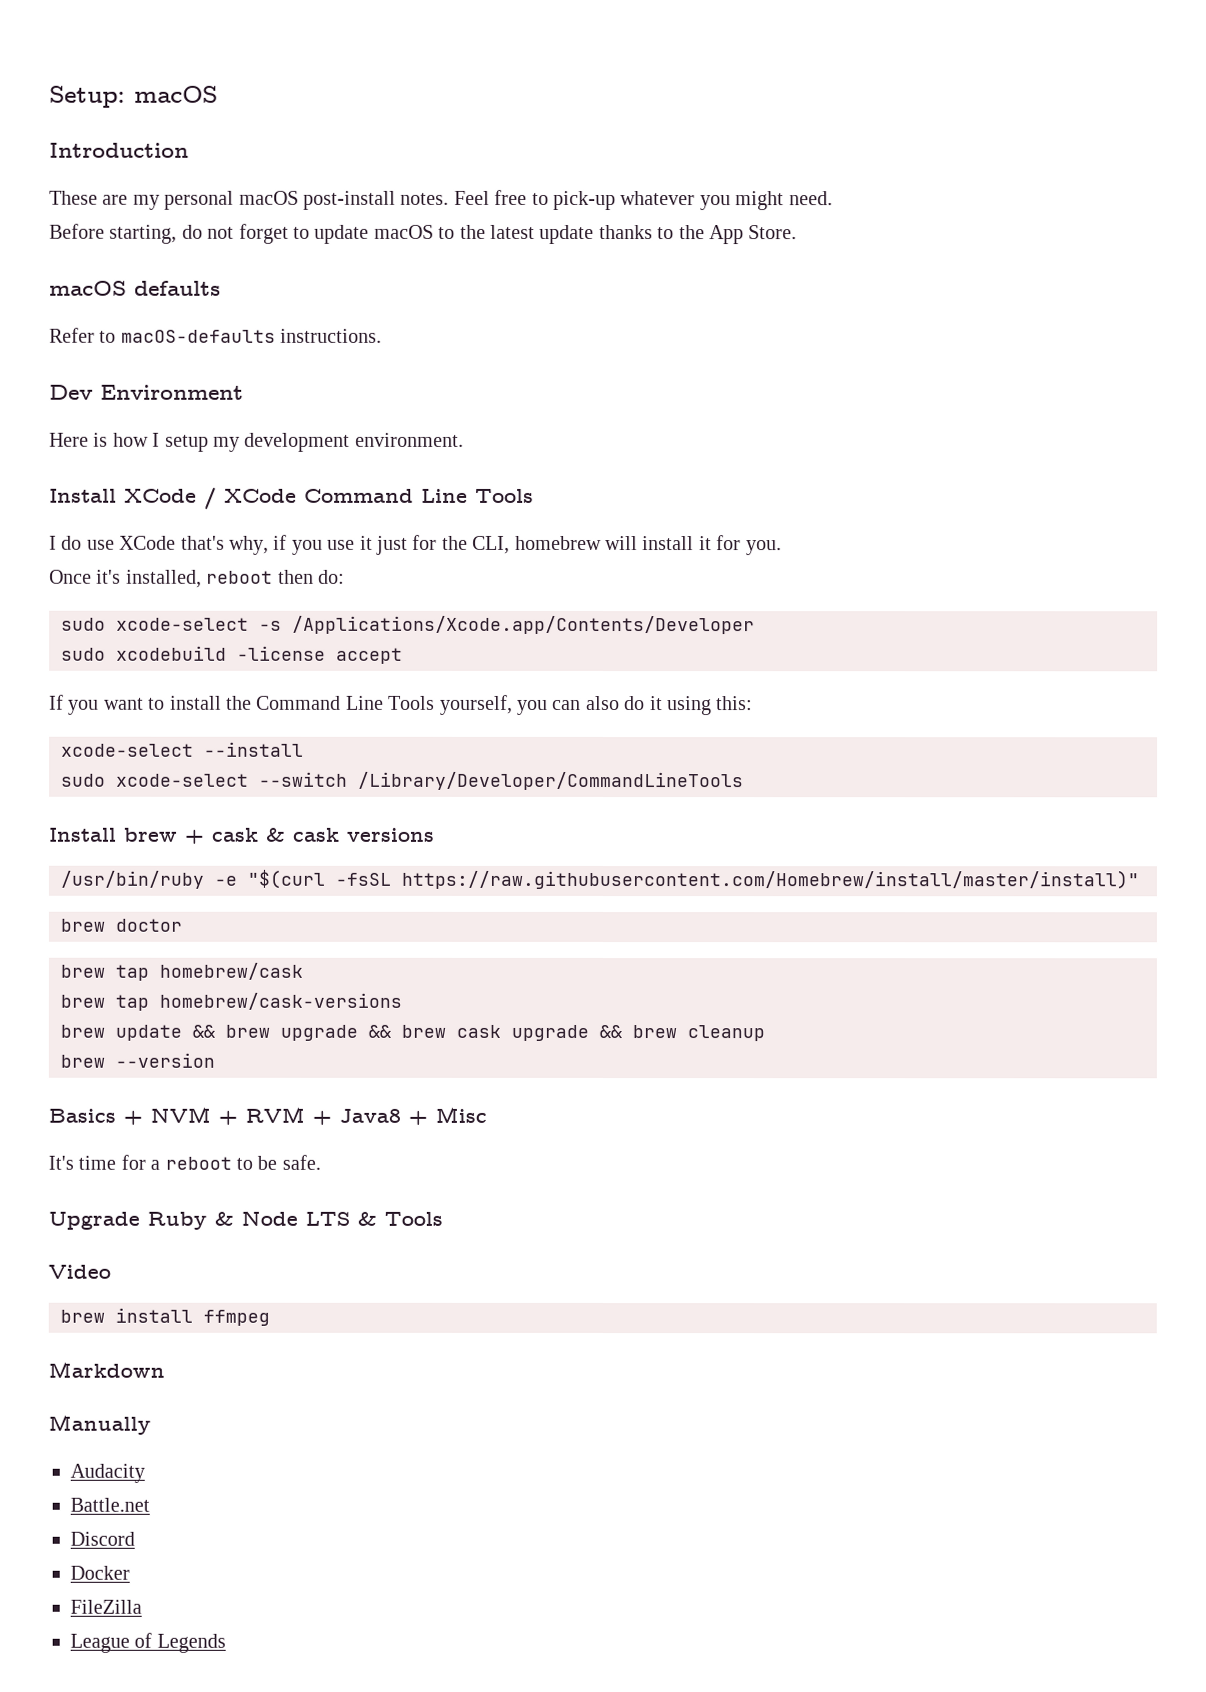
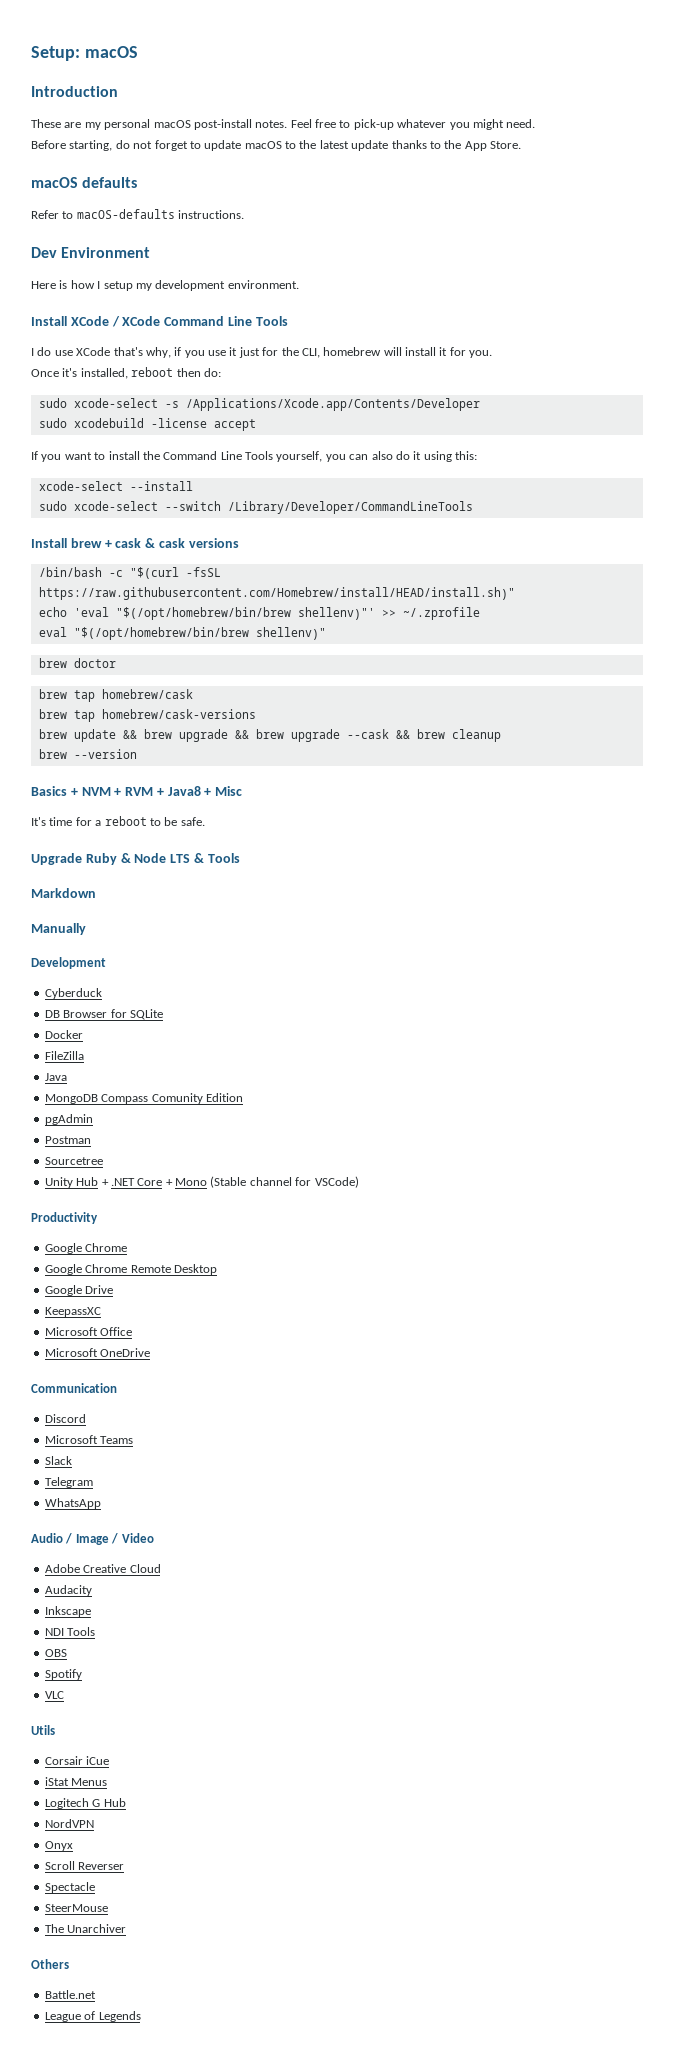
- /usr/bin/ruby -e "$(curl -fsSL https://raw.githubusercontent.com/Homebrew/install/master/install)"
+ /bin/bash -c "$(curl -fsSL https://raw.githubusercontent.com/Homebrew/install/HEAD/install.sh)"
+ echo 'eval "$(/opt/homebrew/bin/brew shellenv)"' >> ~/.zprofile
+ eval "$(/opt/homebrew/bin/brew shellenv)"
- brew update && brew upgrade && brew cask upgrade && brew cleanup
+ brew update && brew upgrade && brew upgrade --cask && brew cleanup
- Video
- brew install ffmpeg
  Markdown
  Manually
- Audacity
- Battle.net
- Discord
+ Development
+ Cyberduck
+ DB Browser for SQLite
  Docker
  FileZilla
+ Java
+ MongoDB Compass Comunity Edition
+ pgAdmin
+ Postman
+ Sourcetree
+ Unity Hub + .NET Core + Mono (Stable channel for VSCode)
+ Productivity
+ Google Chrome
+ Google Chrome Remote Desktop
+ Google Drive
+ KeepassXC
+ Microsoft Office
+ Microsoft OneDrive
+ Communication
+ Discord
+ Microsoft Teams
+ Slack
+ Telegram
+ WhatsApp
+ Audio / Image / Video
+ Adobe Creative Cloud
+ Audacity
+ Inkscape
+ NDI Tools
+ OBS
+ Spotify
+ VLC
+ Utils
+ Corsair iCue
+ iStat Menus
+ Logitech G Hub
+ NordVPN
+ Onyx
+ Scroll Reverser
+ Spectacle
+ SteerMouse
+ The Unarchiver
+ Others
+ Battle.net

